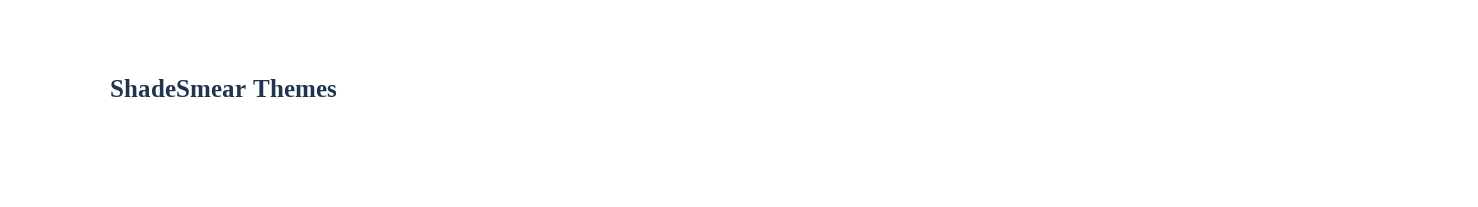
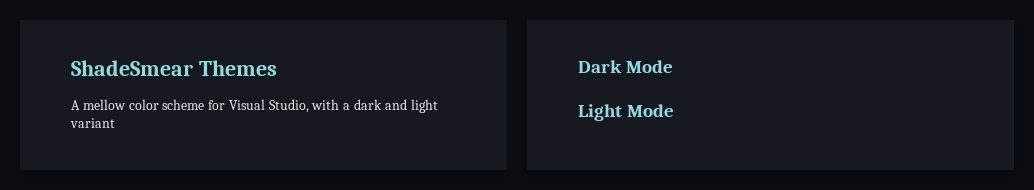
+ A mellow color scheme for Visual Studio, with a dark and light variant
+ Dark Mode
+ Light Mode

